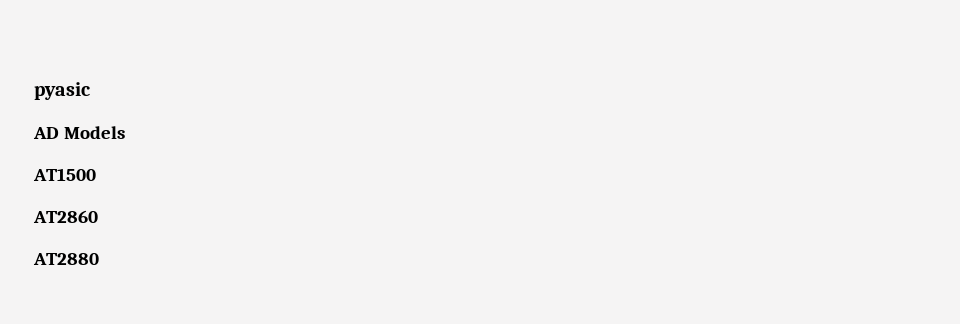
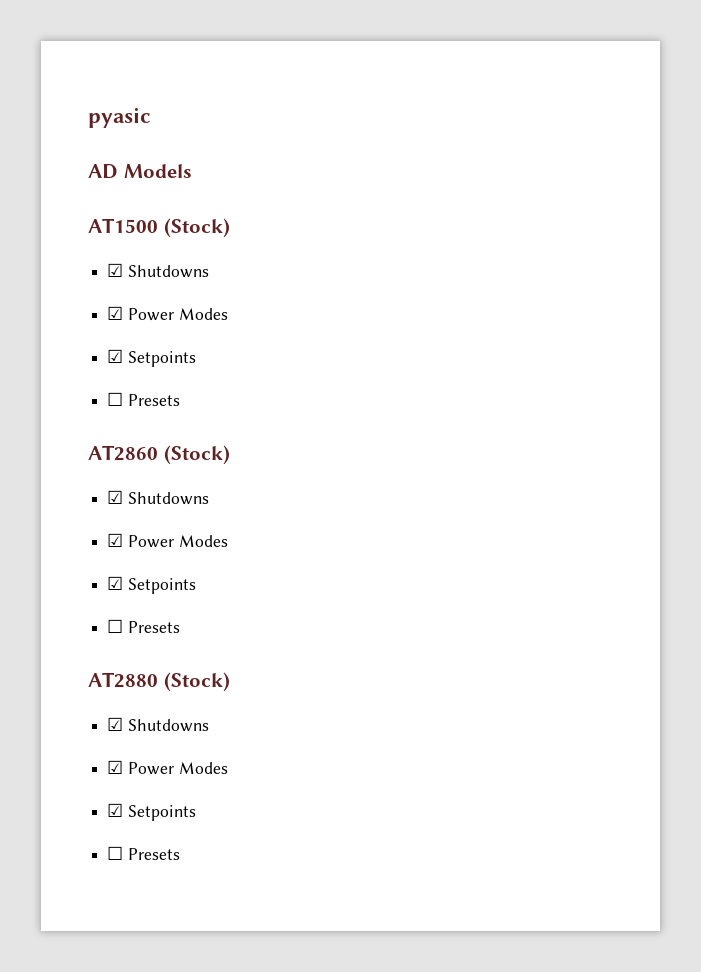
- AT1500
- AT2860
- AT2880
+ AT1500 (Stock)
+ ☑ Shutdowns
+ ☑ Power Modes
+ ☑ Setpoints
+ ☐ Presets
+ AT2860 (Stock)
+ ☑ Shutdowns
+ ☑ Power Modes
+ ☑ Setpoints
+ ☐ Presets
+ AT2880 (Stock)
+ ☑ Shutdowns
+ ☑ Power Modes
+ ☑ Setpoints
+ ☐ Presets

